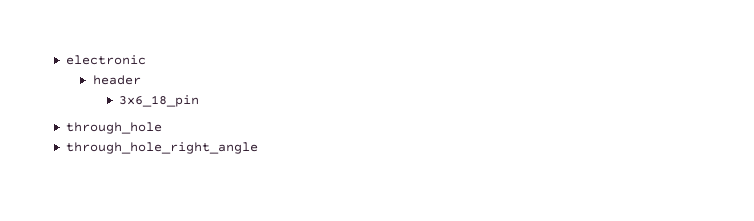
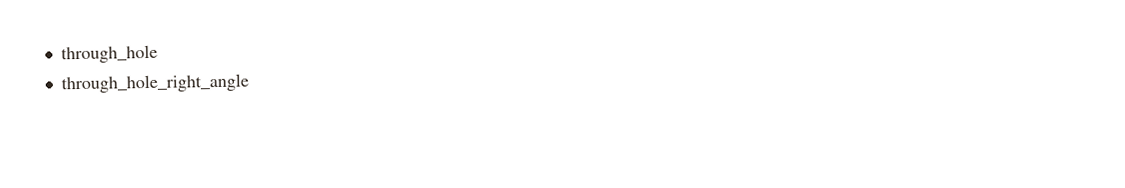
- electronic
- header
- 3x6_18_pin

